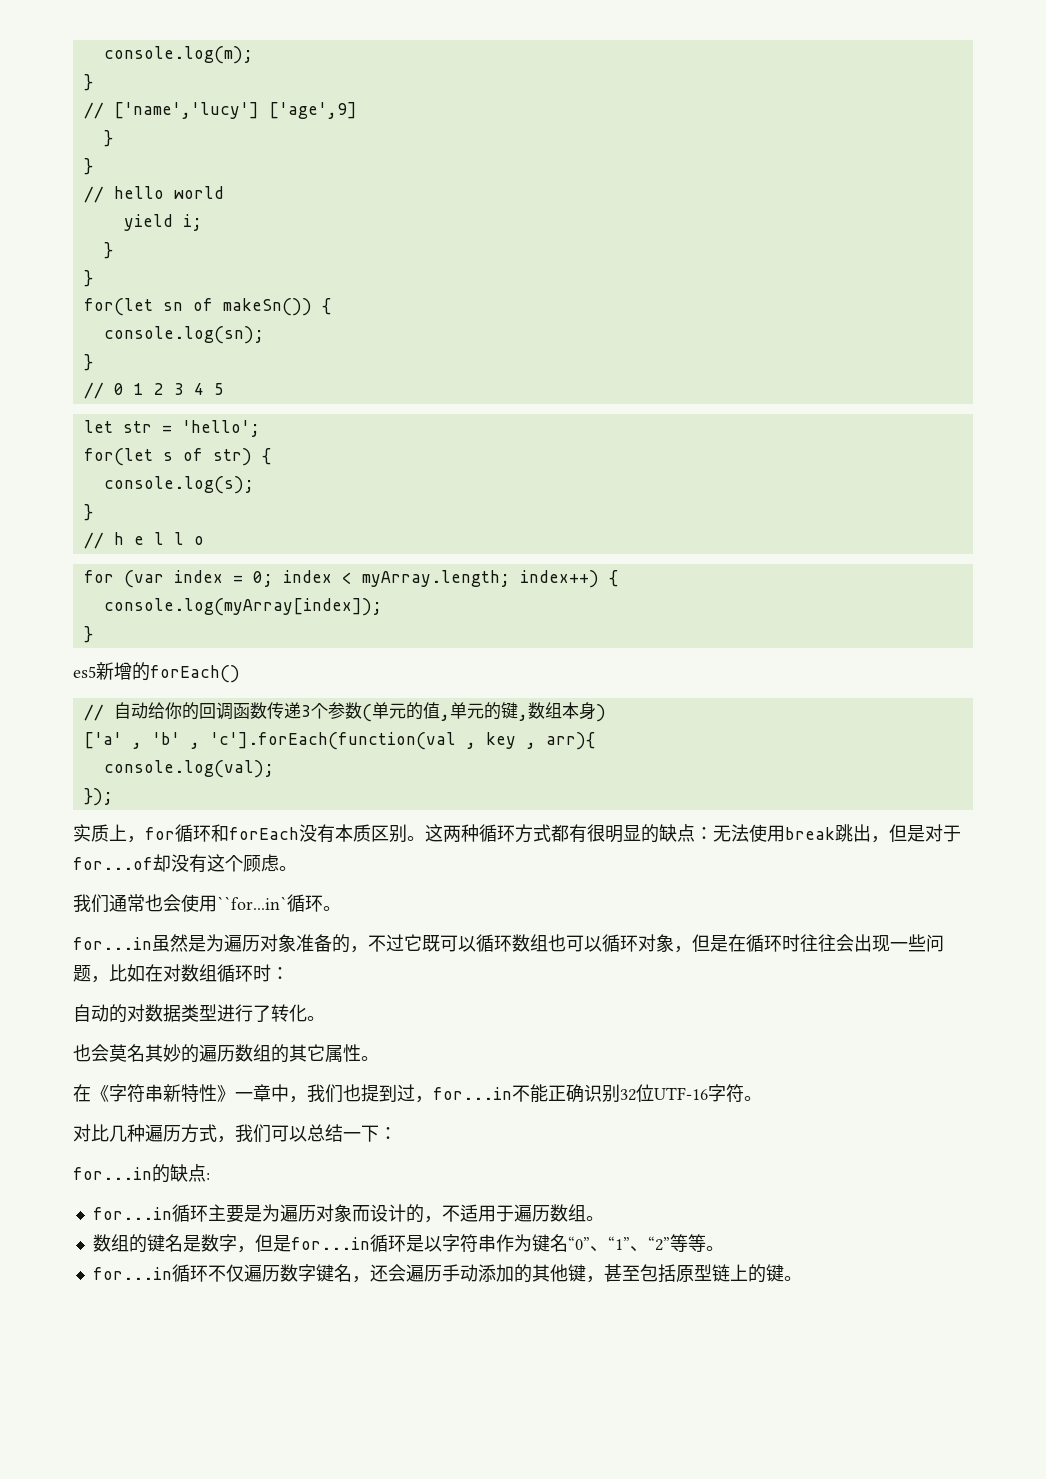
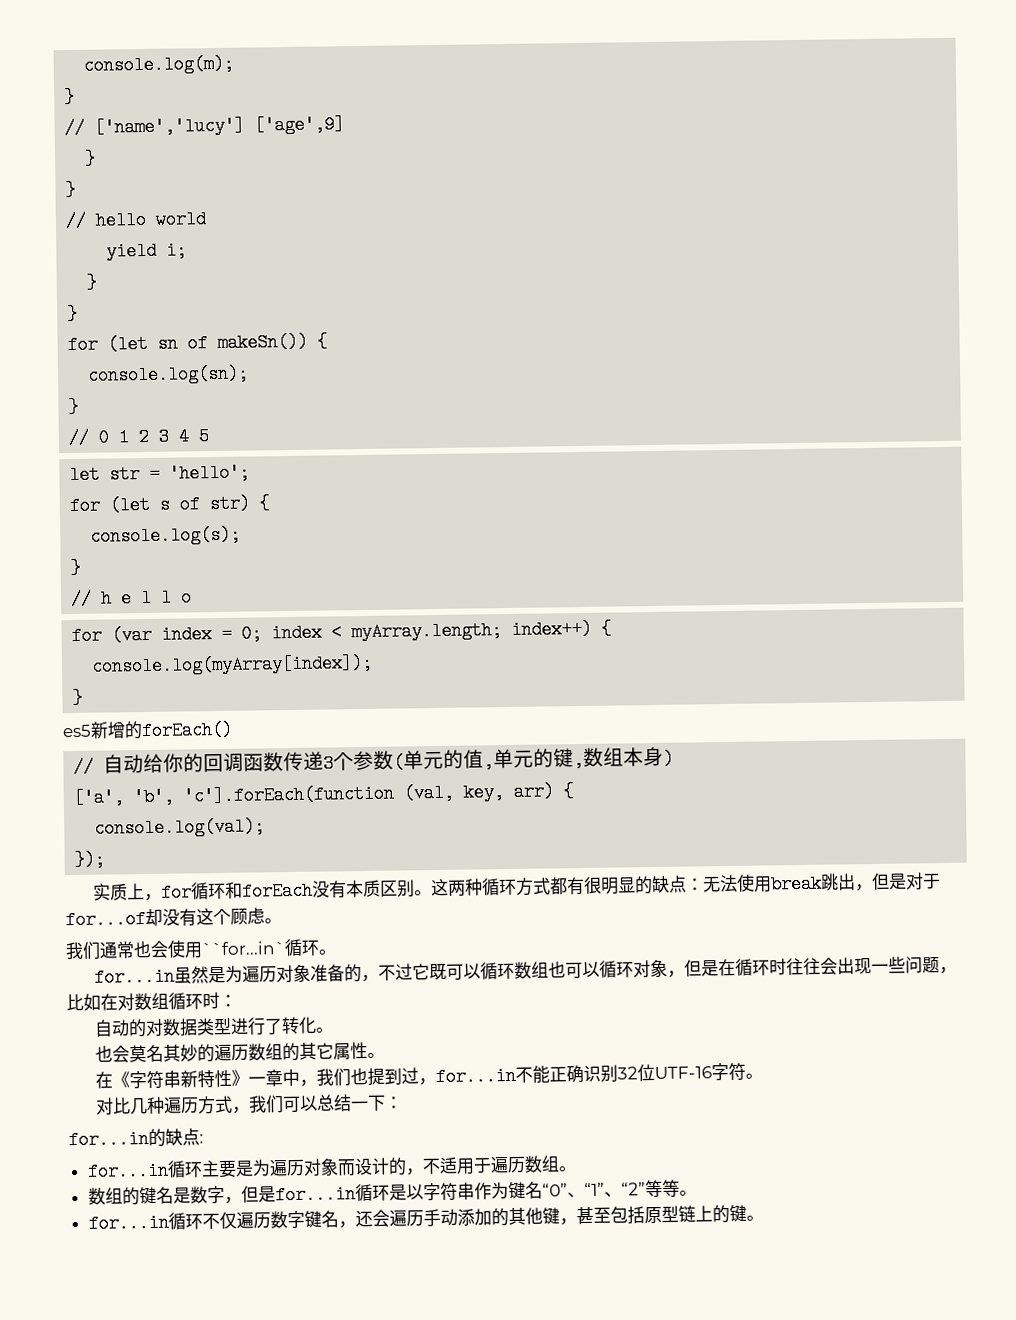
- for(let sn of makeSn()) {
+ for (let sn of makeSn()) {
- for(let s of str) {
+ for (let s of str) {
- ['a' , 'b' , 'c'].forEach(function(val , key , arr){
+ ['a', 'b', 'c'].forEach(function (val, key, arr) {

